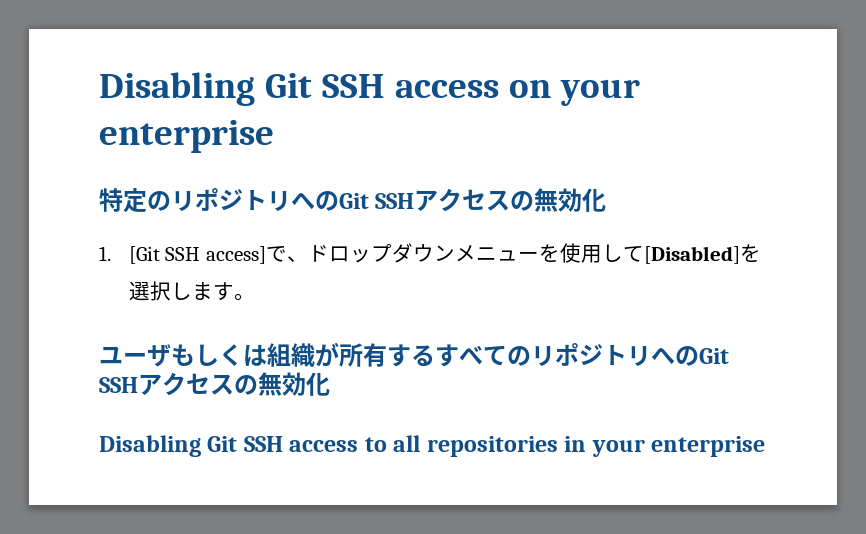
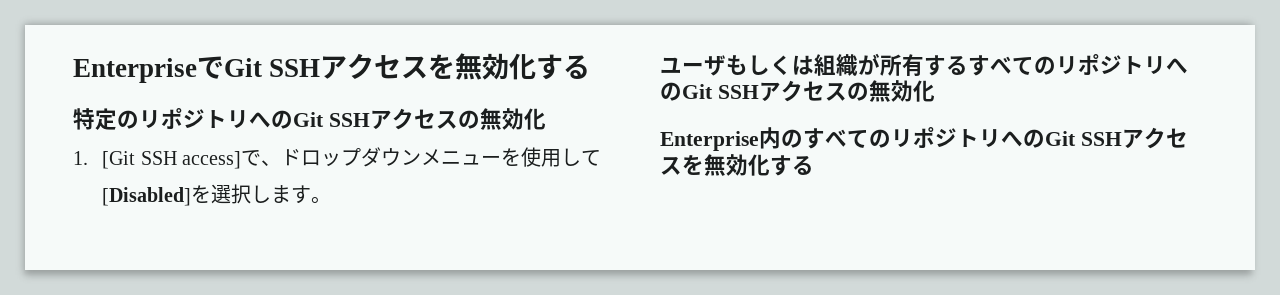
- Disabling Git SSH access on your enterprise
+ EnterpriseでGit SSHアクセスを無効化する
- Disabling Git SSH access to all repositories in your enterprise
+ Enterprise内のすべてのリポジトリへのGit SSHアクセスを無効化する

